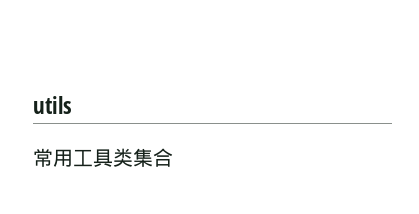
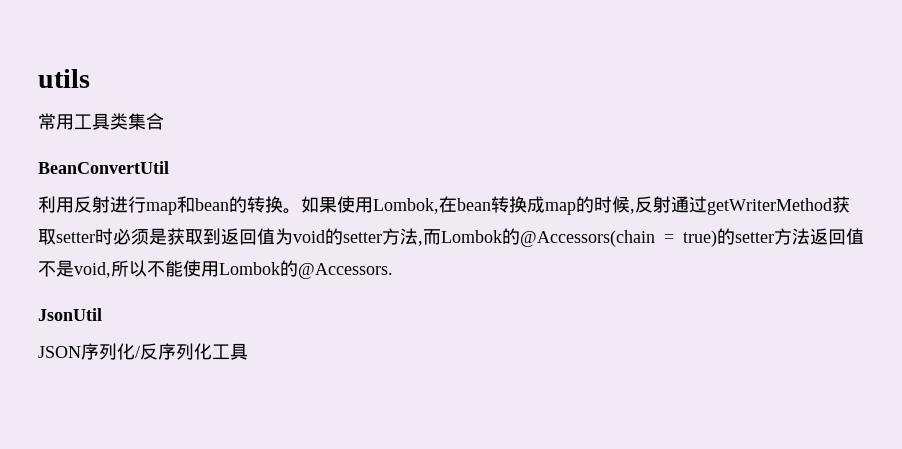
+ BeanConvertUtil
+ 利用反射进行map和bean的转换。如果使用Lombok,在bean转换成map的时候,反射通过getWriterMethod获取setter时必须是获取到返回值为void的setter方法,而Lombok的@Accessors(chain = true)的setter方法返回值不是void,所以不能使用Lombok的@Accessors.
+ JsonUtil
+ JSON序列化/反序列化工具

